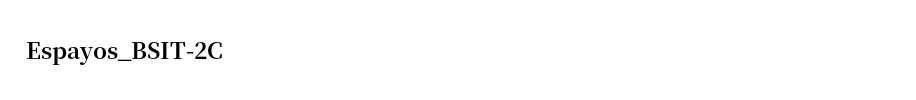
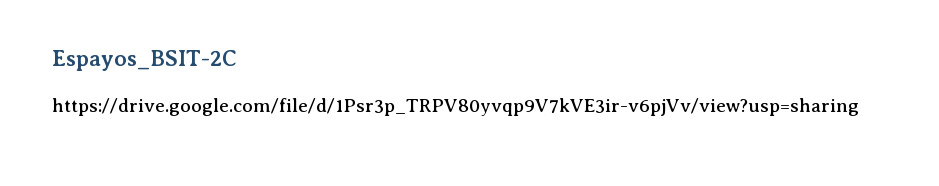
+ https://drive.google.com/file/d/1Psr3p_TRPV80yvqp9V7kVE3ir-v6pjVv/view?usp=sharing

